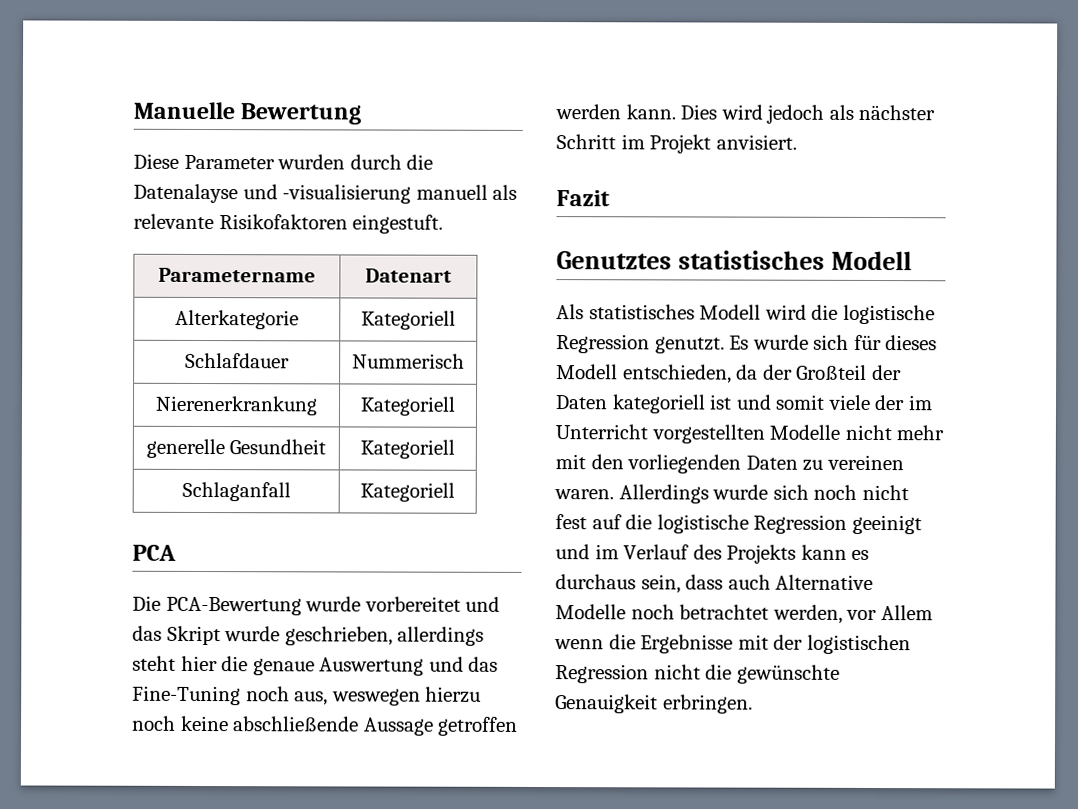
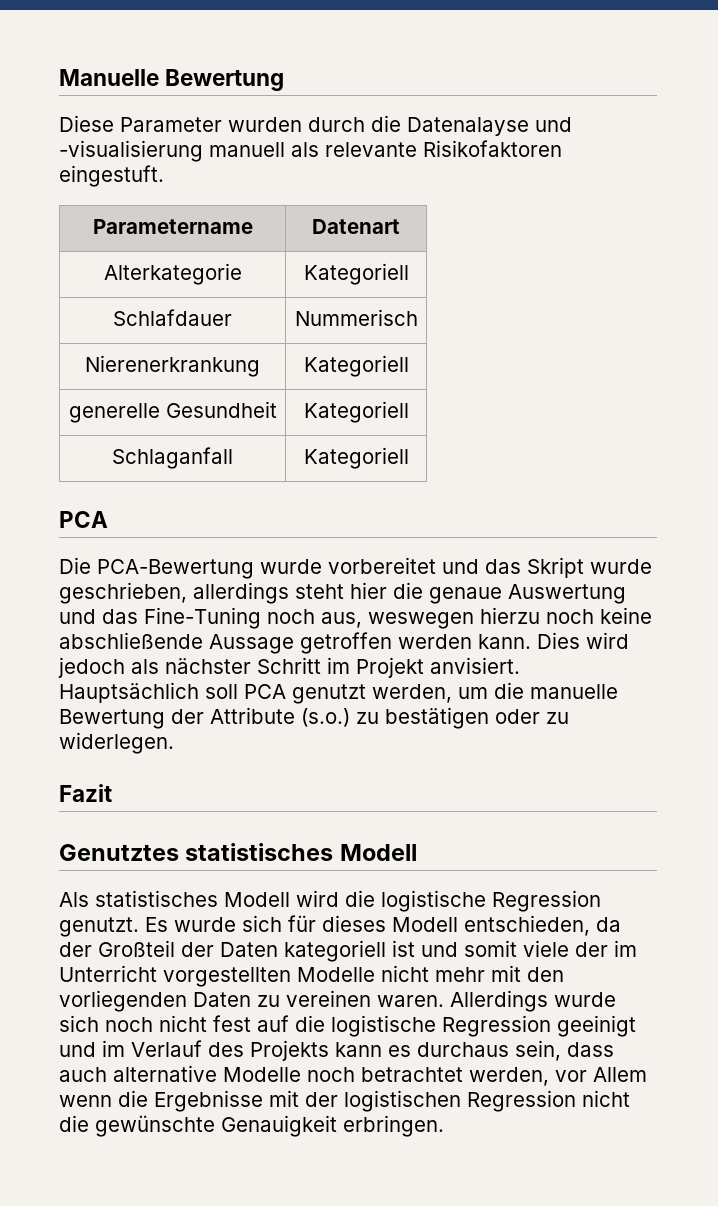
+ Hauptsächlich soll PCA genutzt werden, um die manuelle Bewertung der Attribute (s.o.) zu bestätigen oder zu widerlegen.
- Allerdings wurde sich noch nicht fest auf die logistische Regression geeinigt und im Verlauf des Projekts kann es durchaus sein, dass auch Alternative Modelle noch betrachtet werden, vor Allem wenn die Ergebnisse mit der logistischen Regression nicht die gewünschte Genauigkeit erbringen.
+ Allerdings wurde sich noch nicht fest auf die logistische Regression geeinigt und im Verlauf des Projekts kann es durchaus sein, dass auch alternative Modelle noch betrachtet werden, vor Allem wenn die Ergebnisse mit der logistischen Regression nicht die gewünschte Genauigkeit erbringen.

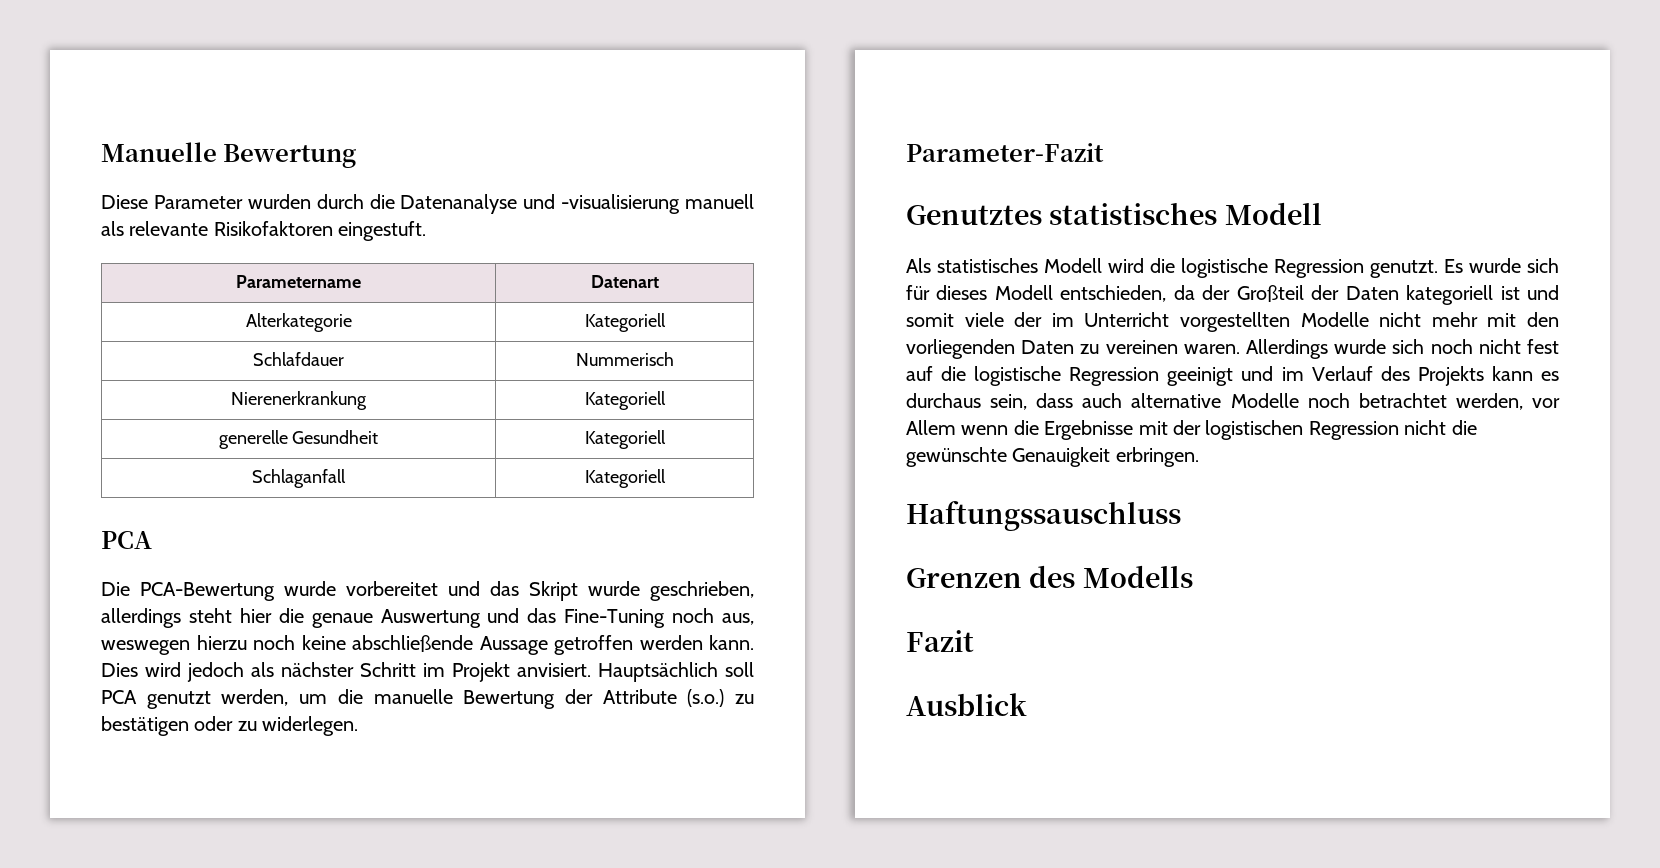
- Diese Parameter wurden durch die Datenalayse und -visualisierung manuell als relevante Risikofaktoren eingestuft.
+ Diese Parameter wurden durch die Datenanalyse und -visualisierung manuell als relevante Risikofaktoren eingestuft.
- Fazit
+ Parameter-Fazit
+ Haftungssauschluss
+ Grenzen des Modells
+ Fazit
+ Ausblick

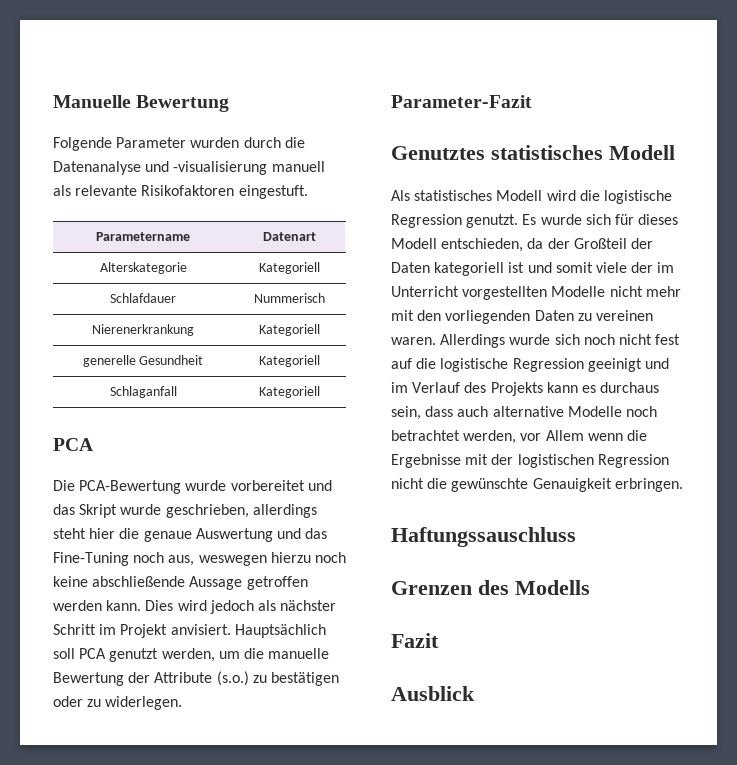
- Diese Parameter wurden durch die Datenanalyse und -visualisierung manuell als relevante Risikofaktoren eingestuft.
+ Folgende Parameter wurden durch die Datenanalyse und -visualisierung manuell als relevante Risikofaktoren eingestuft.
- Alterkategorie | Kategoriell
+ Alterskategorie | Kategoriell

